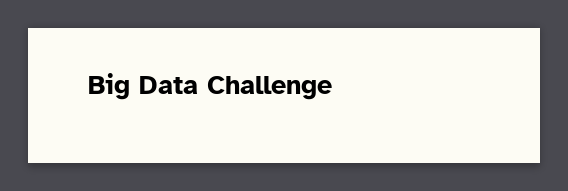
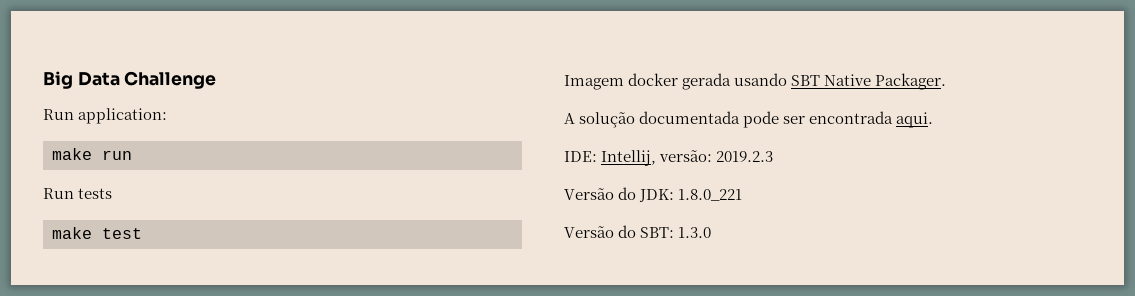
+ Run application:
+ make run
+ Run tests
+ make test
+ Imagem docker gerada usando SBT Native Packager.
+ A solução documentada pode ser encontrada aqui.
+ IDE: Intellij, versão: 2019.2.3
+ Versão do JDK: 1.8.0_221
+ Versão do SBT: 1.3.0

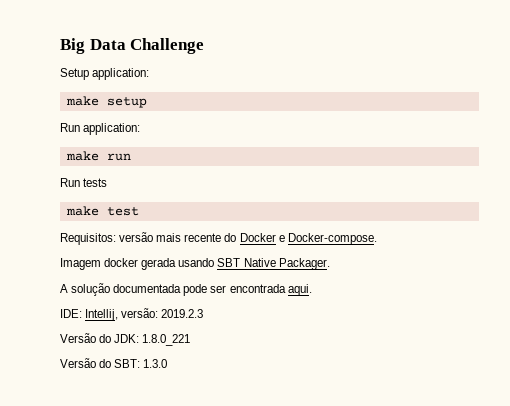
+ Setup application:
+ make setup
+ Requisitos: versão mais recente do Docker e Docker-compose.

